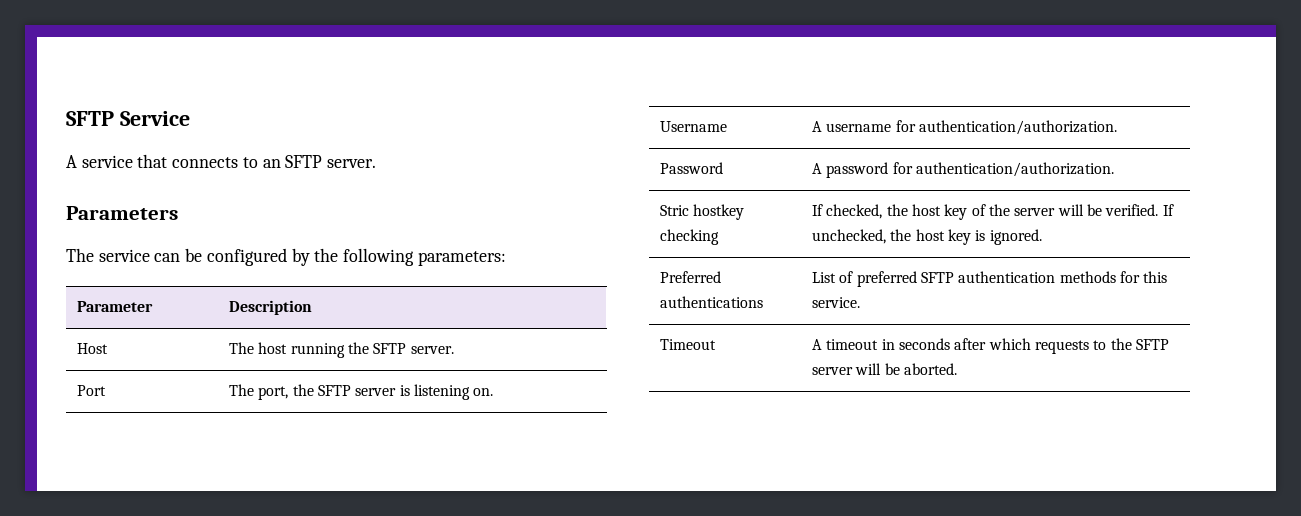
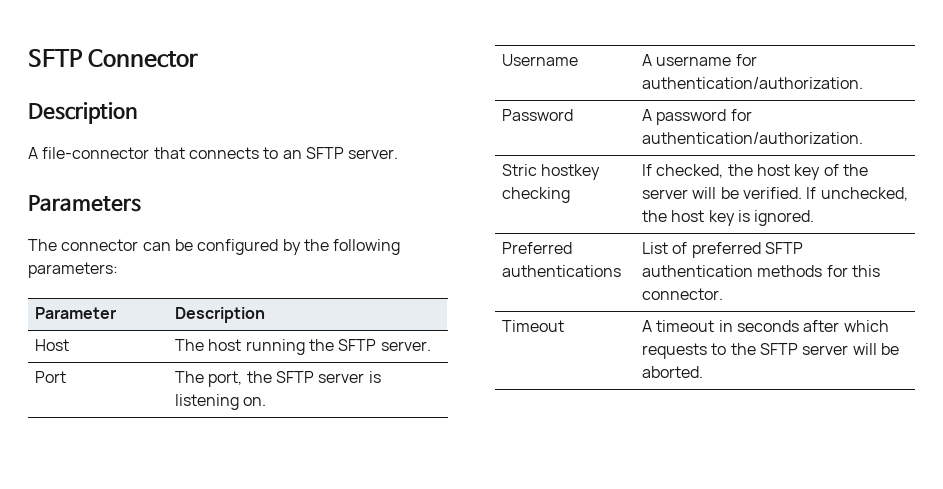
- SFTP Service
- A service that connects to an SFTP server.
+ SFTP Connector
+ Description
+ A file-connector that connects to an SFTP server.
- The service can be configured by the following parameters:
+ The connector can be configured by the following parameters:
- Preferred authentications | List of preferred SFTP authentication methods for this service.
+ Preferred authentications | List of preferred SFTP authentication methods for this connector.

